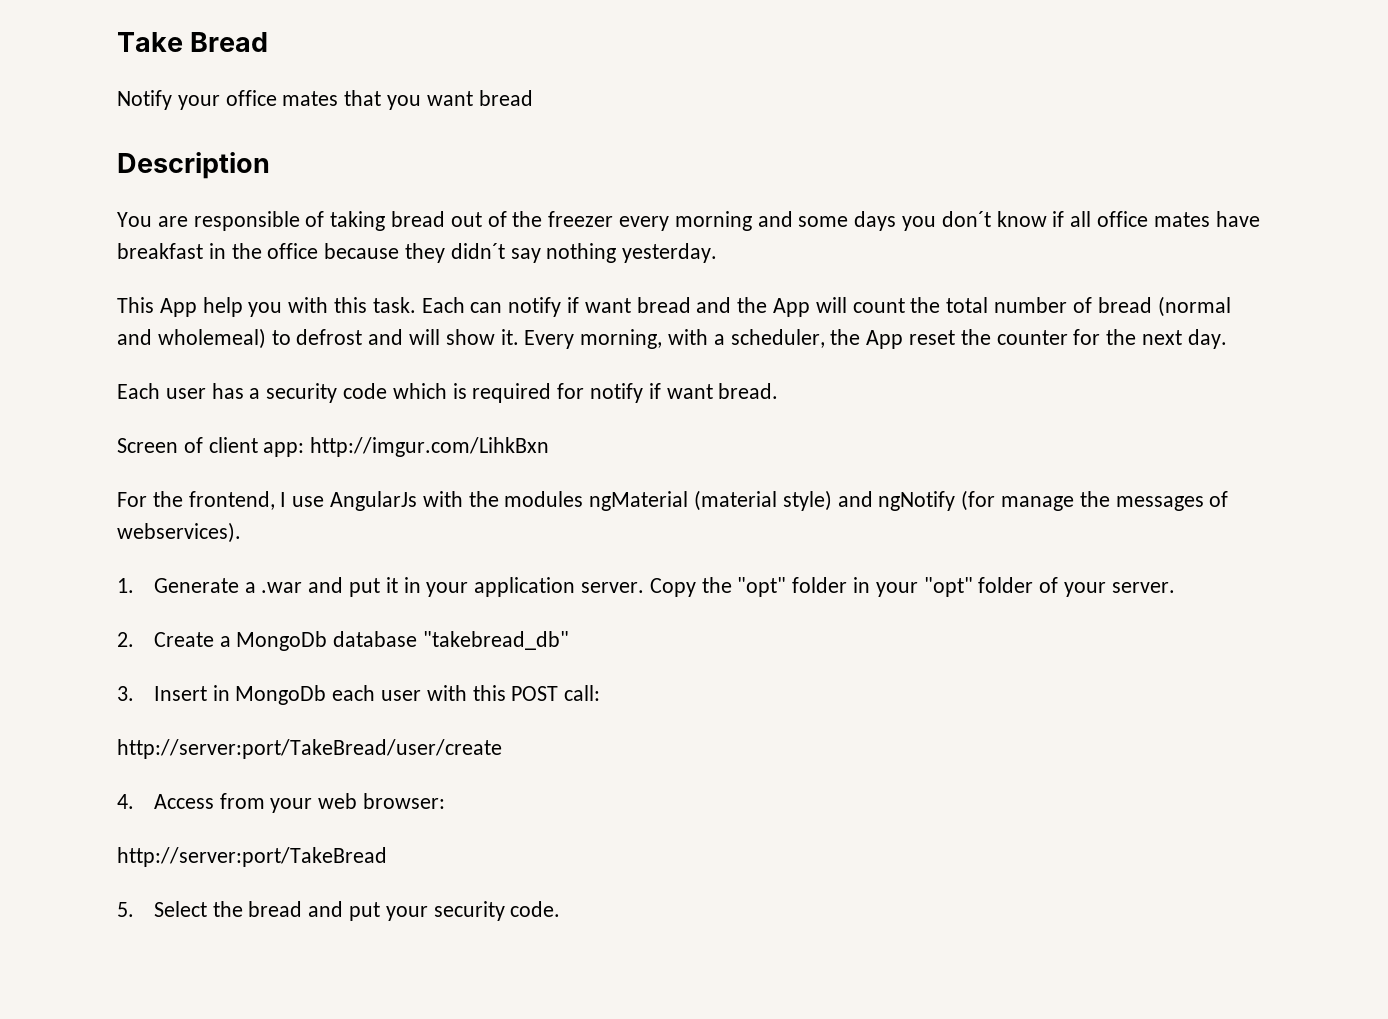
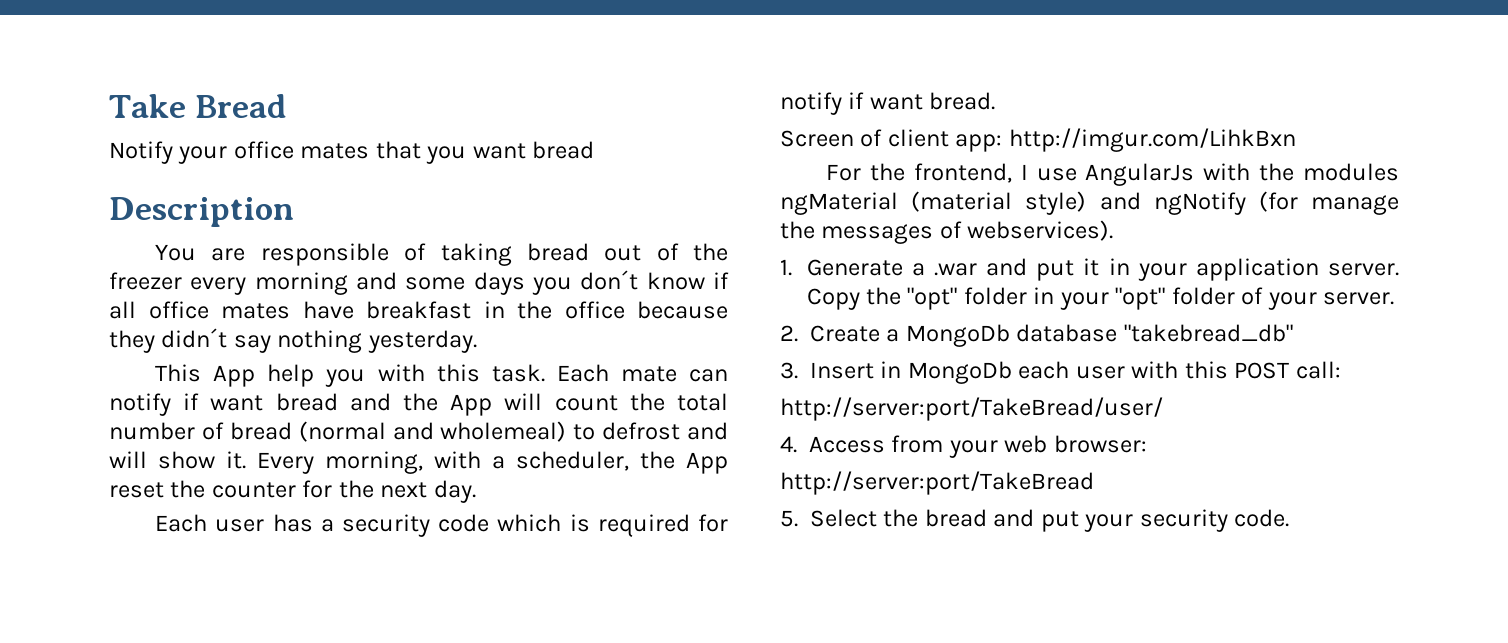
- Each can notify if want bread and the App will count the total number of bread (normal and wholemeal) to defrost and will show it.
+ Each mate can notify if want bread and the App will count the total number of bread (normal and wholemeal) to defrost and will show it.
- http://server:port/TakeBread/user/create
+ http://server:port/TakeBread/user/

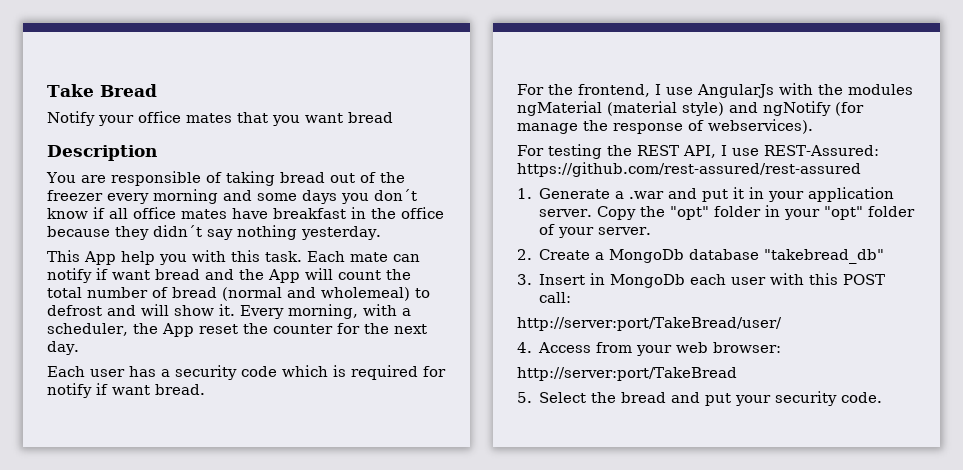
- Screen of client app: http://imgur.com/LihkBxn
- For the frontend, I use AngularJs with the modules ngMaterial (material style) and ngNotify (for manage the messages of webservices).
+ For the frontend, I use AngularJs with the modules ngMaterial (material style) and ngNotify (for manage the response of webservices).
+ For testing the REST API, I use REST-Assured: https://github.com/rest-assured/rest-assured

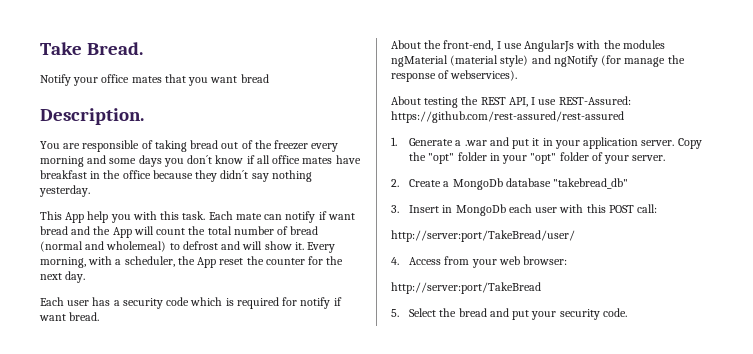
- Take Bread
+ Take Bread.
- Description
+ Description.
- For the frontend, I use AngularJs with the modules ngMaterial (material style) and ngNotify (for manage the response of webservices).
+ About the front-end, I use AngularJs with the modules ngMaterial (material style) and ngNotify (for manage the response of webservices).
- For testing the REST API, I use REST-Assured: https://github.com/rest-assured/rest-assured
+ About testing the REST API, I use REST-Assured: https://github.com/rest-assured/rest-assured

